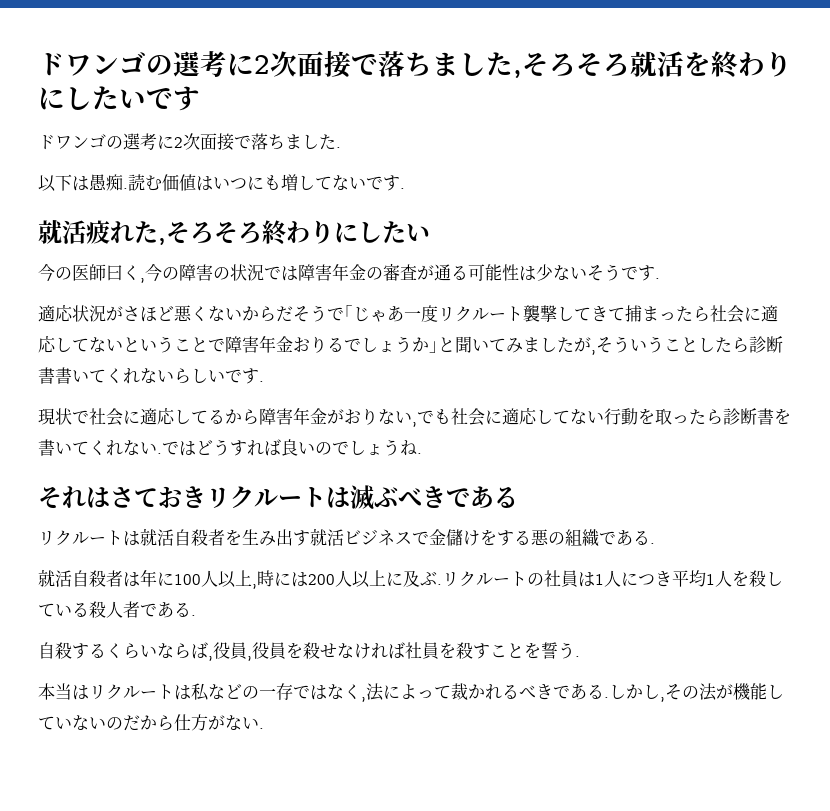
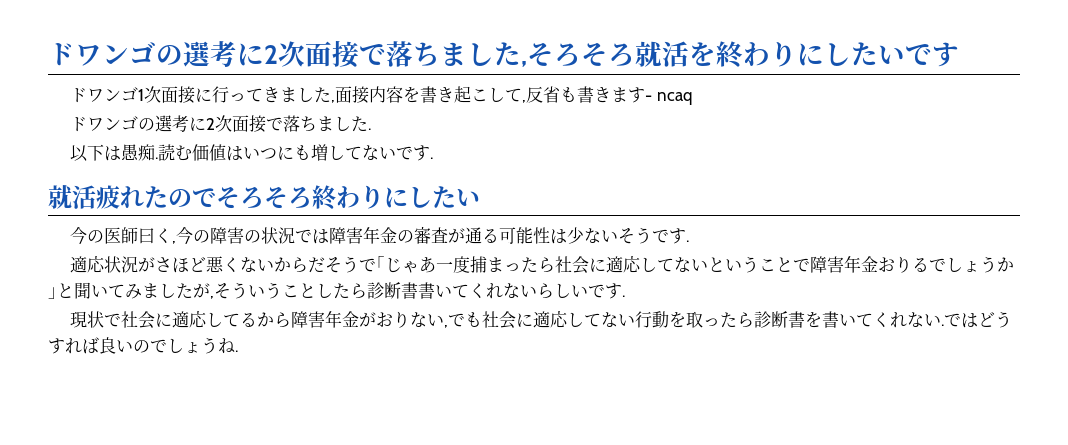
+ ドワンゴ1次面接に行ってきました,面接内容を書き起こして,反省も書きます- ncaq
- 就活疲れた,そろそろ終わりにしたい
+ 就活疲れたのでそろそろ終わりにしたい
- 適応状況がさほど悪くないからだそうで｢じゃあ一度リクルート襲撃してきて捕まったら社会に適応してないということで障害年金おりるでしょうか｣と聞いてみましたが,そういうことしたら診断書書いてくれないらしいです.
+ 適応状況がさほど悪くないからだそうで｢じゃあ一度捕まったら社会に適応してないということで障害年金おりるでしょうか｣と聞いてみましたが,そういうことしたら診断書書いてくれないらしいです.
- それはさておきリクルートは滅ぶべきである
- リクルートは就活自殺者を生み出す就活ビジネスで金儲けをする悪の組織である.
- 就活自殺者は年に100人以上,時には200人以上に及ぶ.リクルートの社員は1人につき平均1人を殺している殺人者である.
- 自殺するくらいならば,役員,役員を殺せなければ社員を殺すことを誓う.
- 本当はリクルートは私などの一存ではなく,法によって裁かれるべきである.しかし,その法が機能していないのだから仕方がない.

